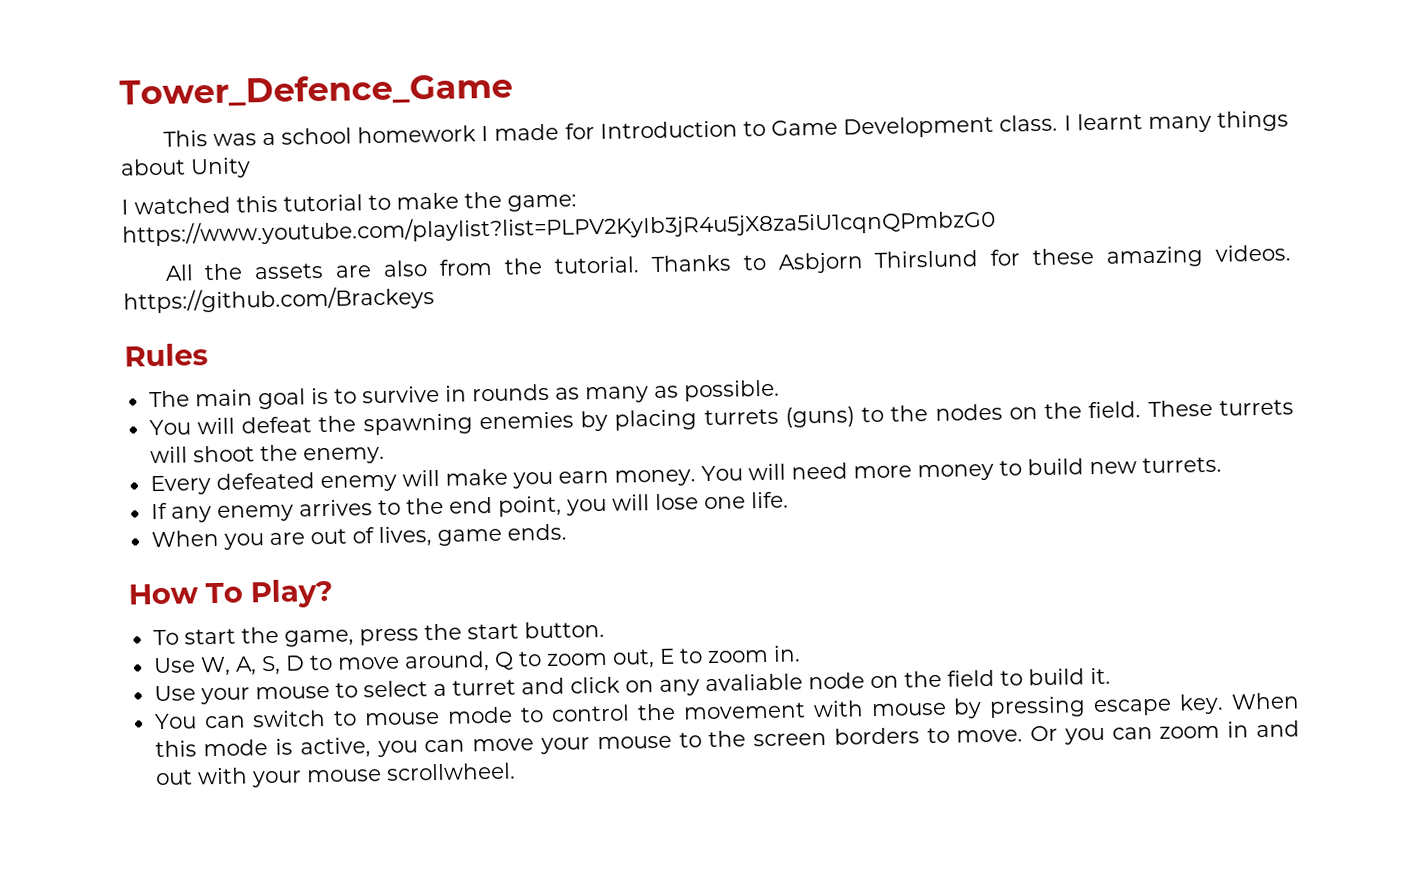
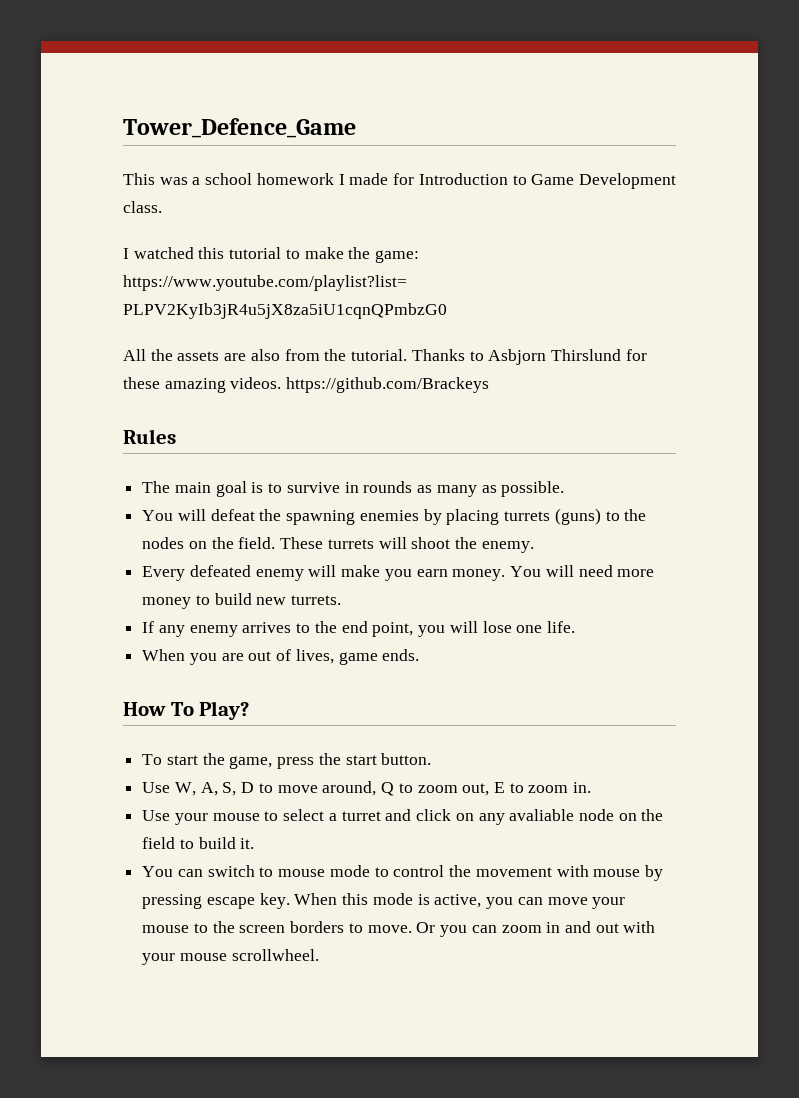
- I learnt many things about Unity

